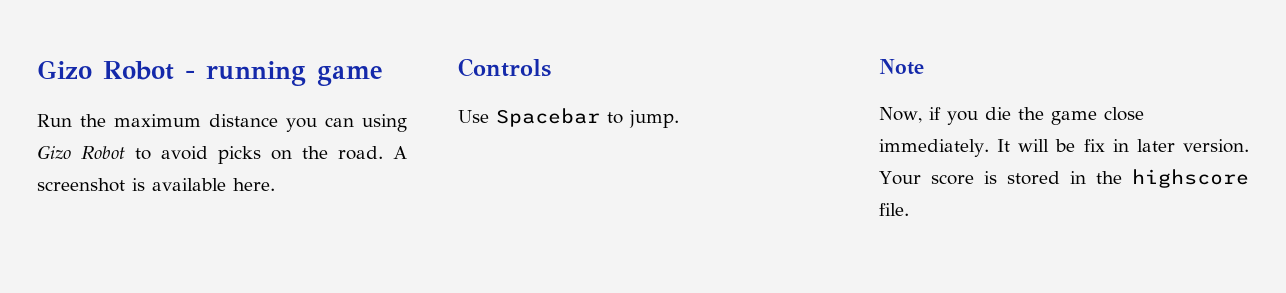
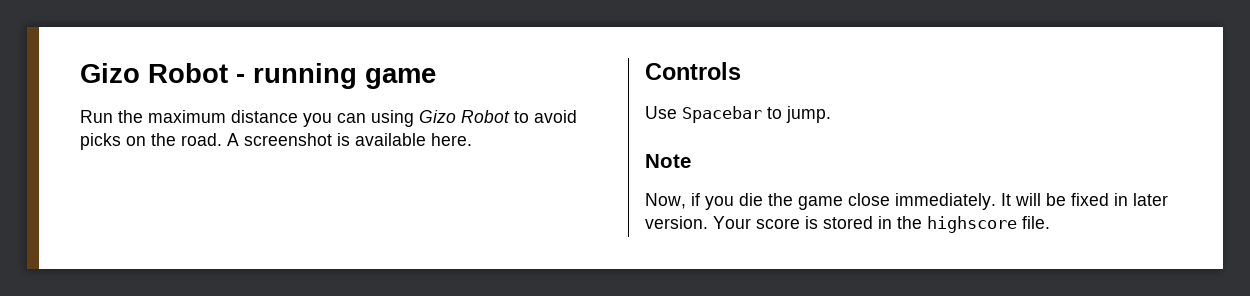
- It will be fix in later version.
+ It will be fixed in later version.

